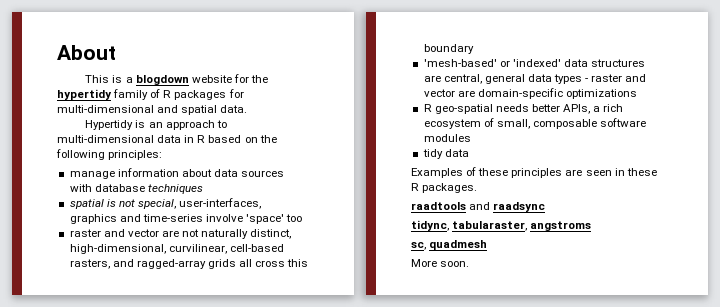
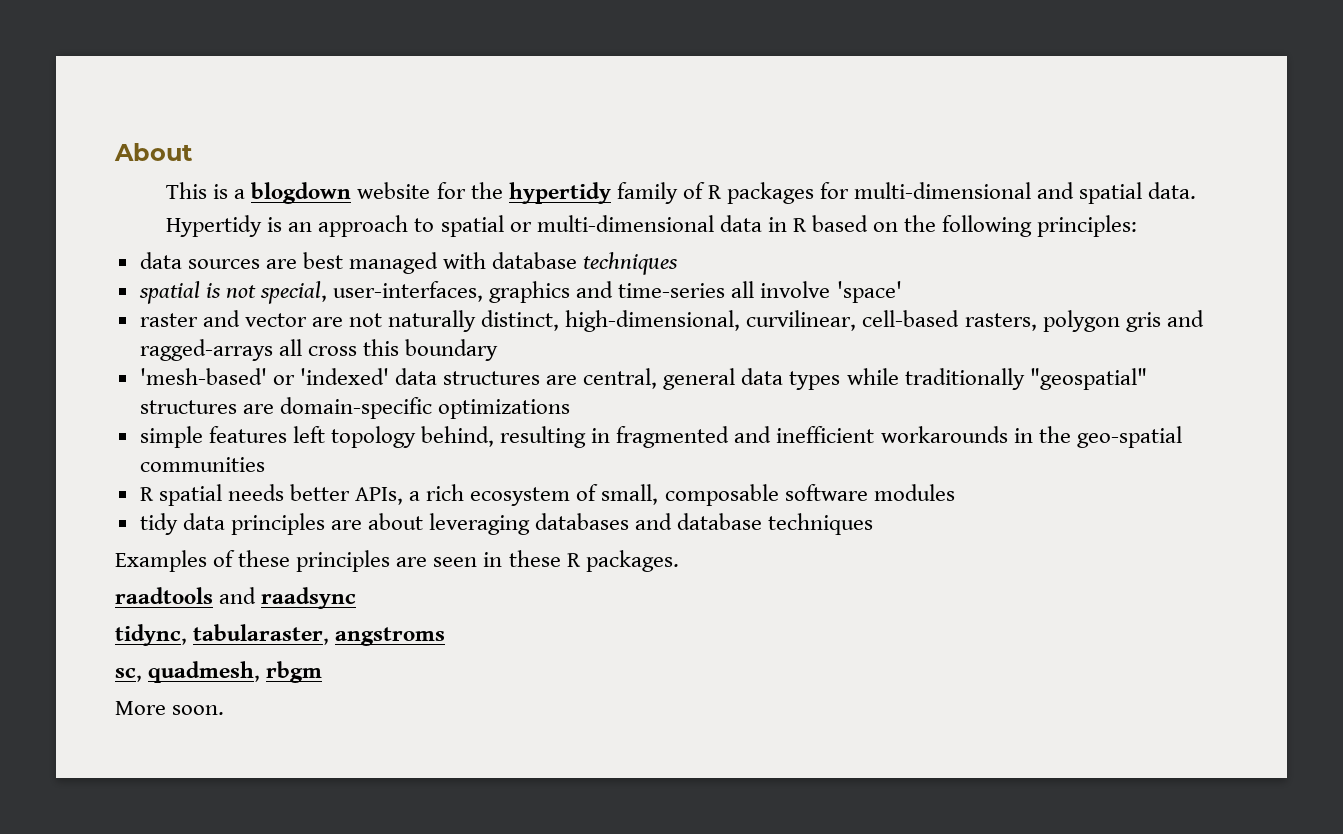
- Hypertidy is an approach to multi-dimensional data in R based on the following principles:
+ Hypertidy is an approach to spatial or multi-dimensional data in R based on the following principles:
- manage information about data sources with database techniques
+ data sources are best managed with database techniques
- spatial is not special, user-interfaces, graphics and time-series involve 'space' too
+ spatial is not special, user-interfaces, graphics and time-series all involve 'space'
- raster and vector are not naturally distinct, high-dimensional, curvilinear, cell-based rasters, and ragged-array grids all cross this boundary
+ raster and vector are not naturally distinct, high-dimensional, curvilinear, cell-based rasters, polygon gris and ragged-arrays all cross this boundary
- 'mesh-based' or 'indexed' data structures are central, general data types - raster and vector are domain-specific optimizations
+ 'mesh-based' or 'indexed' data structures are central, general data types while traditionally "geospatial" structures are domain-specific optimizations
- R geo-spatial needs better APIs, a rich ecosystem of small, composable software modules
+ simple features left topology behind, resulting in fragmented and inefficient workarounds in the geo-spatial communities
+ R spatial needs better APIs, a rich ecosystem of small, composable software modules
- tidy data
+ tidy data principles are about leveraging databases and database techniques
- sc, quadmesh
+ sc, quadmesh, rbgm

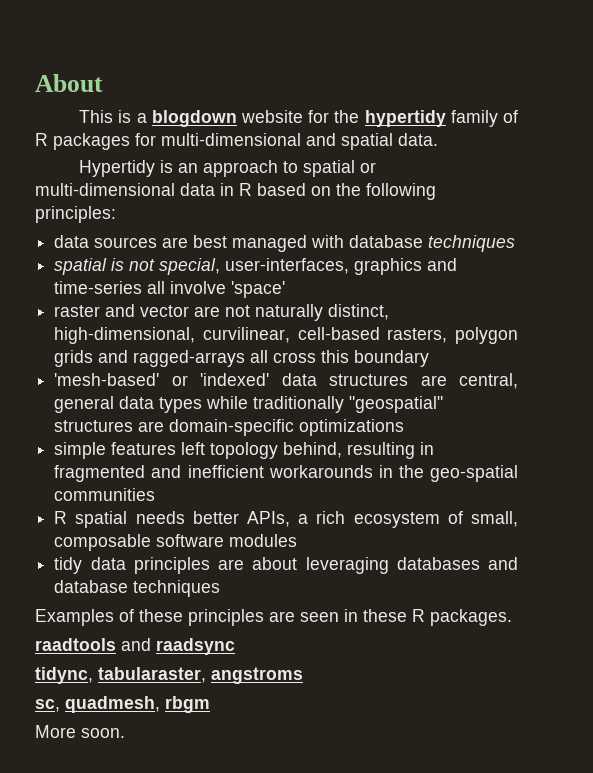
- raster and vector are not naturally distinct, high-dimensional, curvilinear, cell-based rasters, polygon gris and ragged-arrays all cross this boundary
+ raster and vector are not naturally distinct, high-dimensional, curvilinear, cell-based rasters, polygon grids and ragged-arrays all cross this boundary

